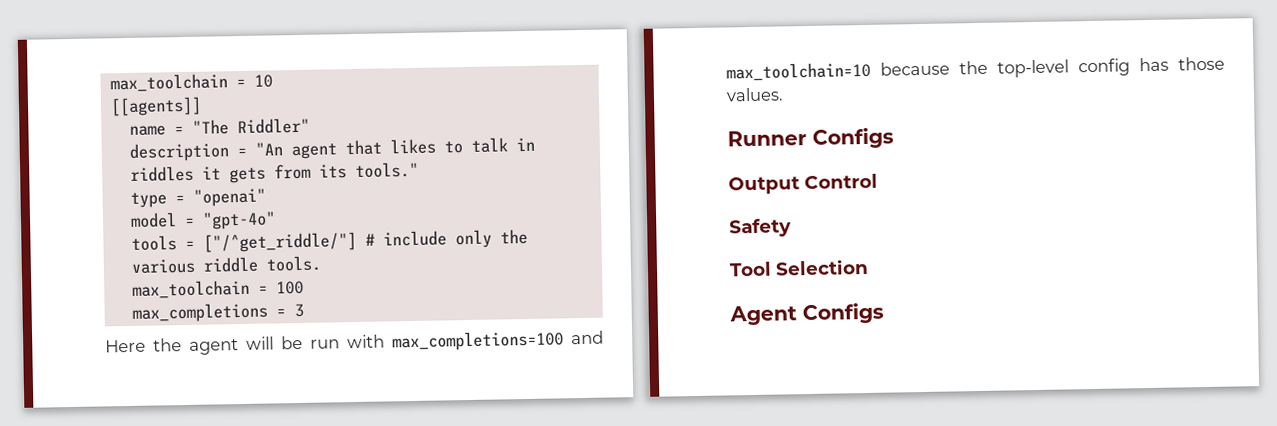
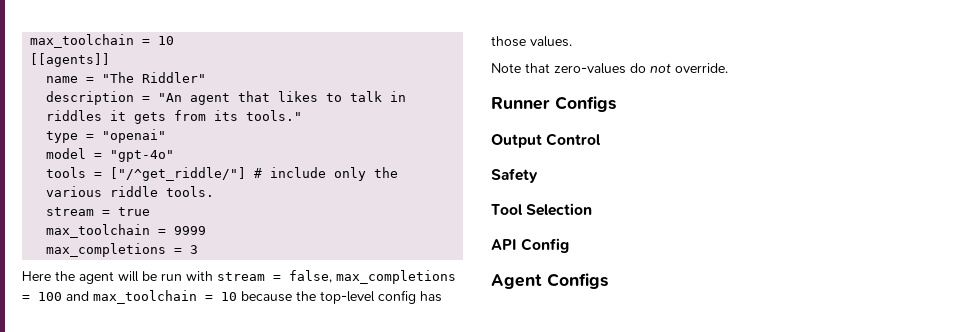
- max_toolchain = 100
+ stream = true
+ max_toolchain = 9999
- Here the agent will be run with max_completions=100 and max_toolchain=10 because the top-level config has those values.
+ Here the agent will be run with stream = false, max_completions = 100 and max_toolchain = 10 because the top-level config has those values.
+ Note that zero-values do not override.
+ API Config

